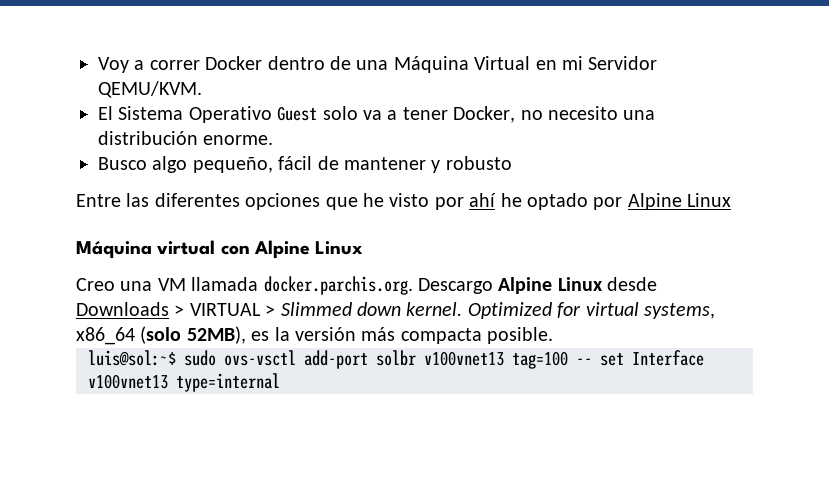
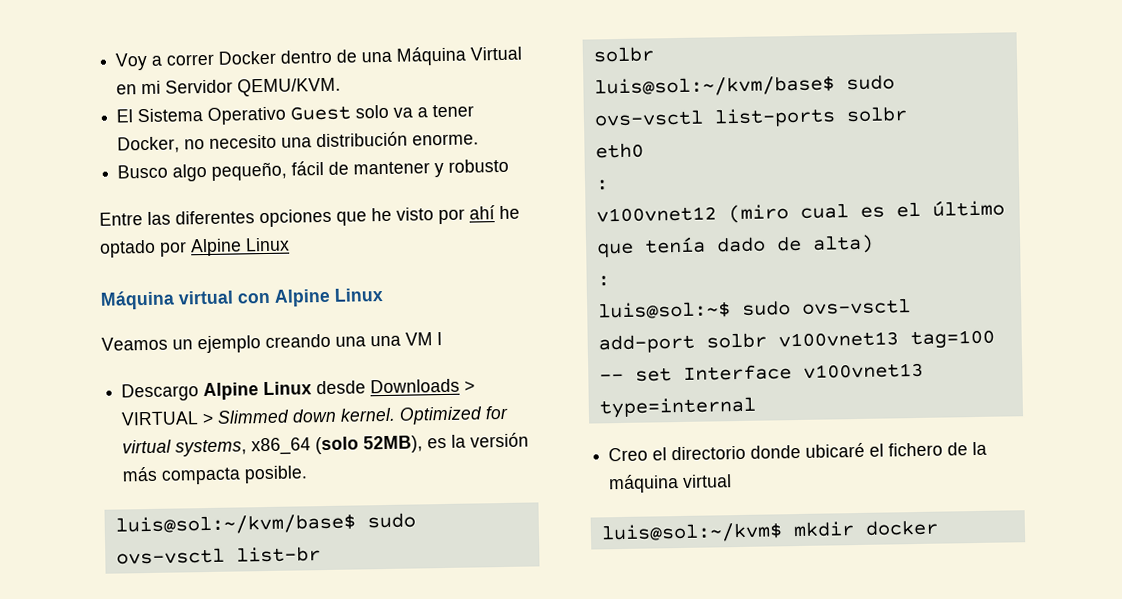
- Creo una VM llamada docker.parchis.org. Descargo Alpine Linux desde Downloads > VIRTUAL > Slimmed down kernel.
+ Veamos un ejemplo creando una una VM l
+ Descargo Alpine Linux desde Downloads > VIRTUAL > Slimmed down kernel.
+ luis@sol:~/kvm/base$ sudo ovs-vsctl list-br
+ solbr
+ luis@sol:~/kvm/base$ sudo ovs-vsctl list-ports solbr
+ eth0
+ :
+ v100vnet12 (miro cual es el último que tenía dado de alta)
+ :
+ Creo el directorio donde ubicaré el fichero de la máquina virtual
+ luis@sol:~/kvm$ mkdir docker

